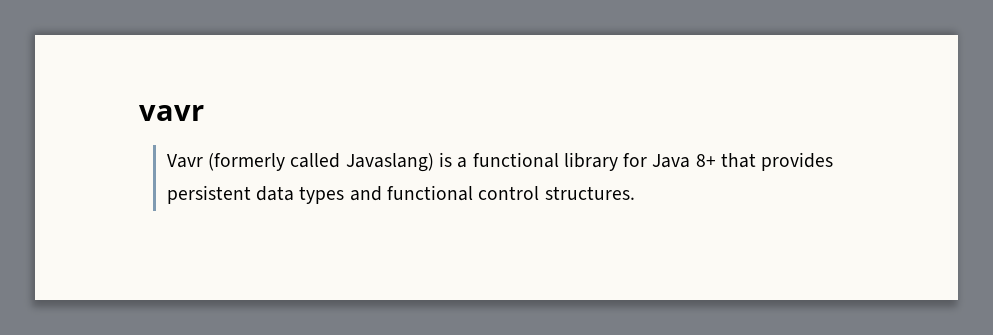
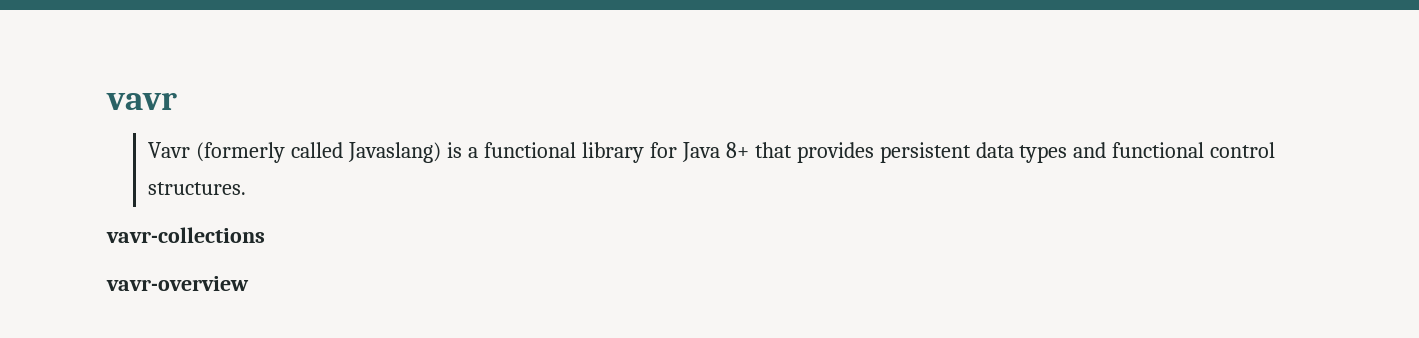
+ vavr-collections
+ vavr-overview

